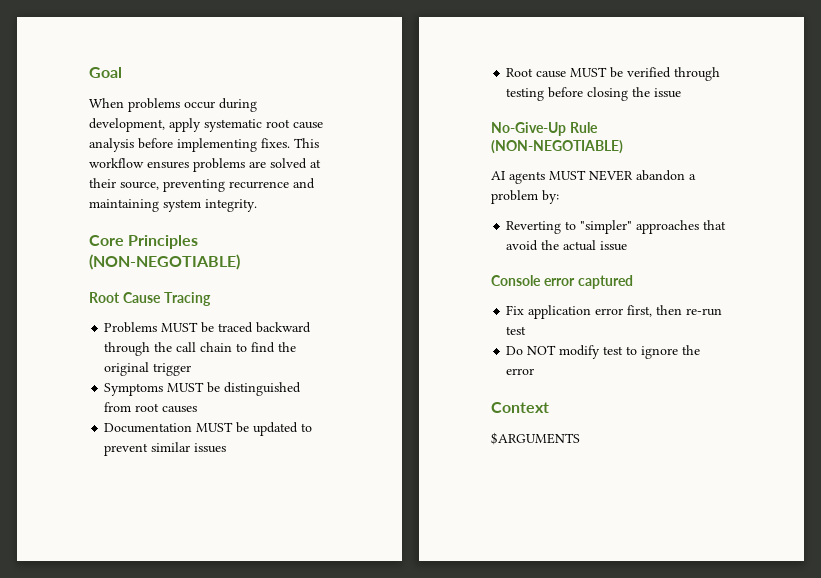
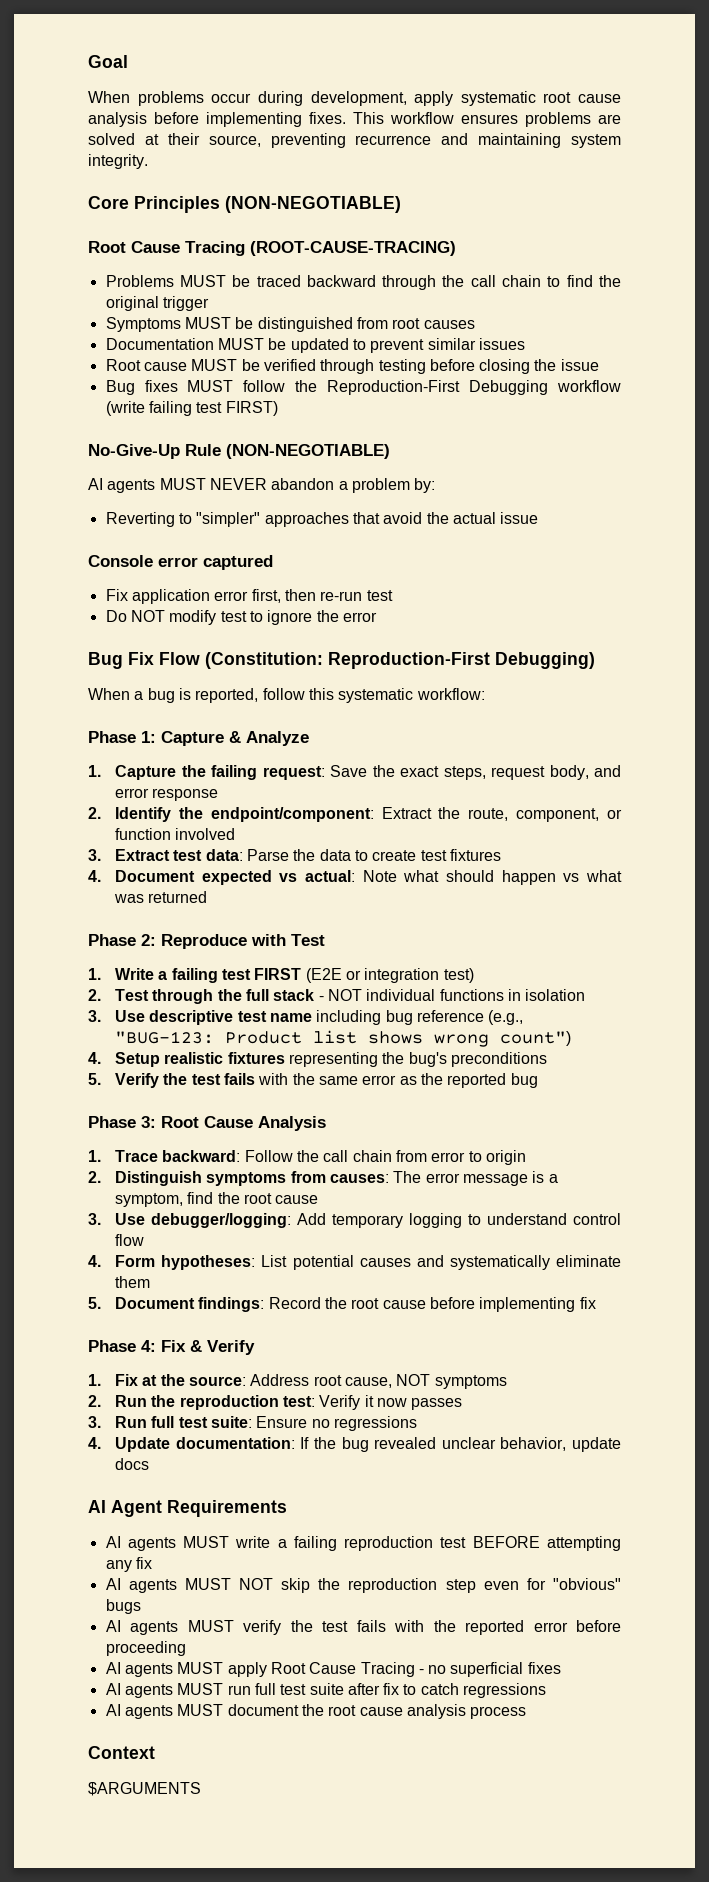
- Root Cause Tracing
+ Root Cause Tracing (ROOT-CAUSE-TRACING)
+ Bug fixes MUST follow the Reproduction-First Debugging workflow (write failing test FIRST)
+ Bug Fix Flow (Constitution: Reproduction-First Debugging)
+ When a bug is reported, follow this systematic workflow:
+ Phase 1: Capture & Analyze
+ 1. Capture the failing request: Save the exact steps, request body, and error response
+ 2. Identify the endpoint/component: Extract the route, component, or function involved
+ 3. Extract test data: Parse the data to create test fixtures
+ 4. Document expected vs actual: Note what should happen vs what was returned
+ Phase 2: Reproduce with Test
+ 1. Write a failing test FIRST (E2E or integration test)
+ 2. Test through the full stack - NOT individual functions in isolation
+ 3. Use descriptive test name including bug reference (e.g., "BUG-123: Product list shows wrong count")
+ 4. Setup realistic fixtures representing the bug's preconditions
+ 5. Verify the test fails with the same error as the reported bug
+ Phase 3: Root Cause Analysis
+ 1. Trace backward: Follow the call chain from error to origin
+ 2. Distinguish symptoms from causes: The error message is a symptom, find the root cause
+ 3. Use debugger/logging: Add temporary logging to understand control flow
+ 4. Form hypotheses: List potential causes and systematically eliminate them
+ 5. Document findings: Record the root cause before implementing fix
+ Phase 4: Fix & Verify
+ 1. Fix at the source: Address root cause, NOT symptoms
+ 2. Run the reproduction test: Verify it now passes
+ 3. Run full test suite: Ensure no regressions
+ 4. Update documentation: If the bug revealed unclear behavior, update docs
+ AI Agent Requirements
+ AI agents MUST write a failing reproduction test BEFORE attempting any fix
+ AI agents MUST NOT skip the reproduction step even for "obvious" bugs
+ AI agents MUST verify the test fails with the reported error before proceeding
+ AI agents MUST apply Root Cause Tracing - no superficial fixes
+ AI agents MUST run full test suite after fix to catch regressions
+ AI agents MUST document the root cause analysis process

